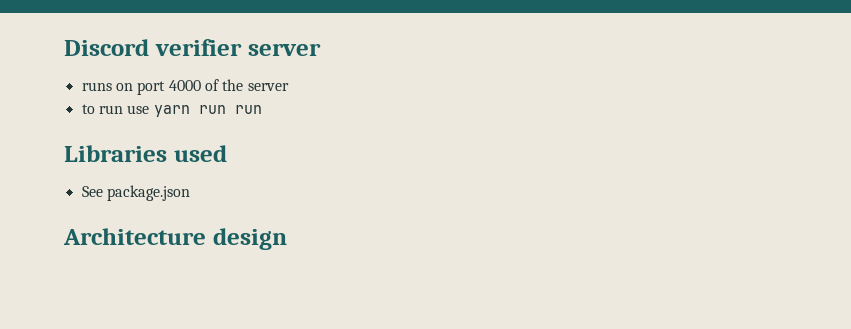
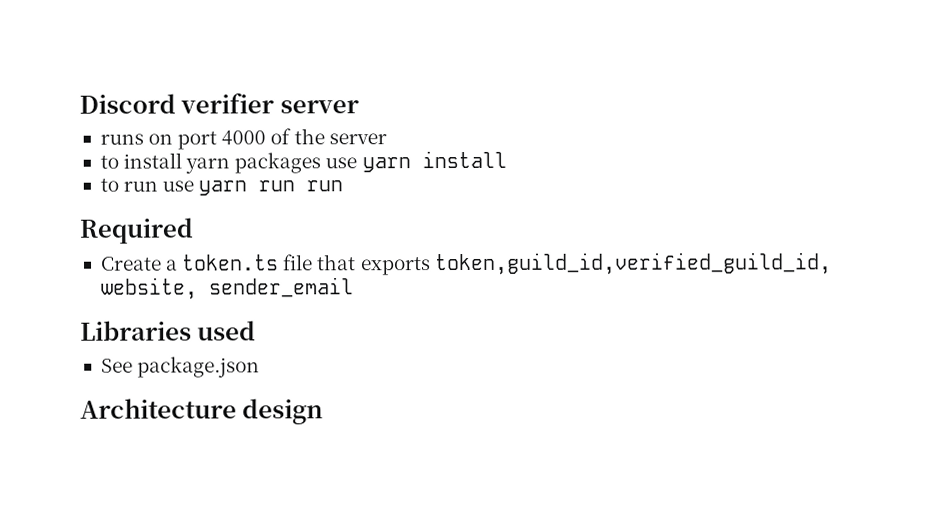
+ to install yarn packages use yarn install
+ Required
+ Create a token.ts file that exports token,guild_id,verified_guild_id, website, sender_email

